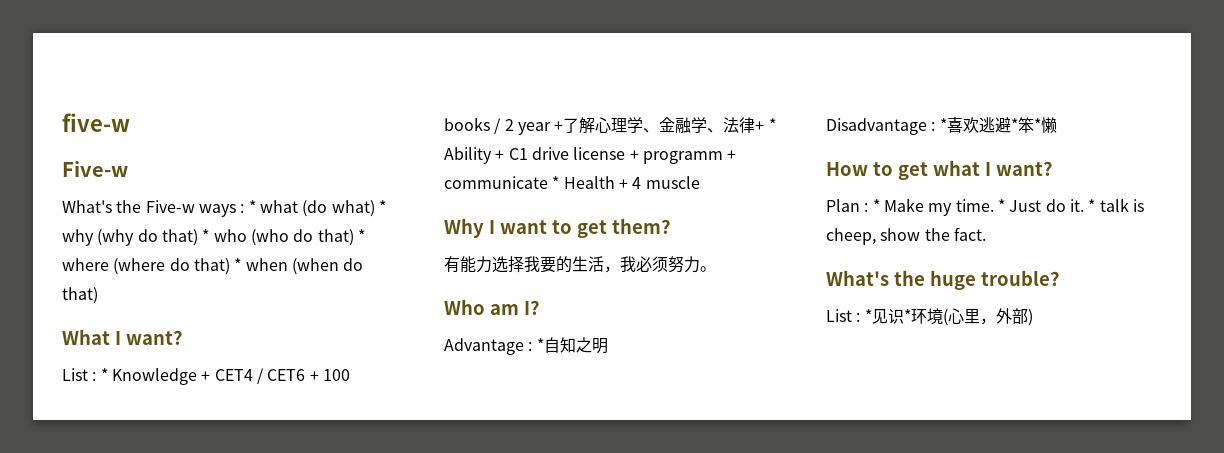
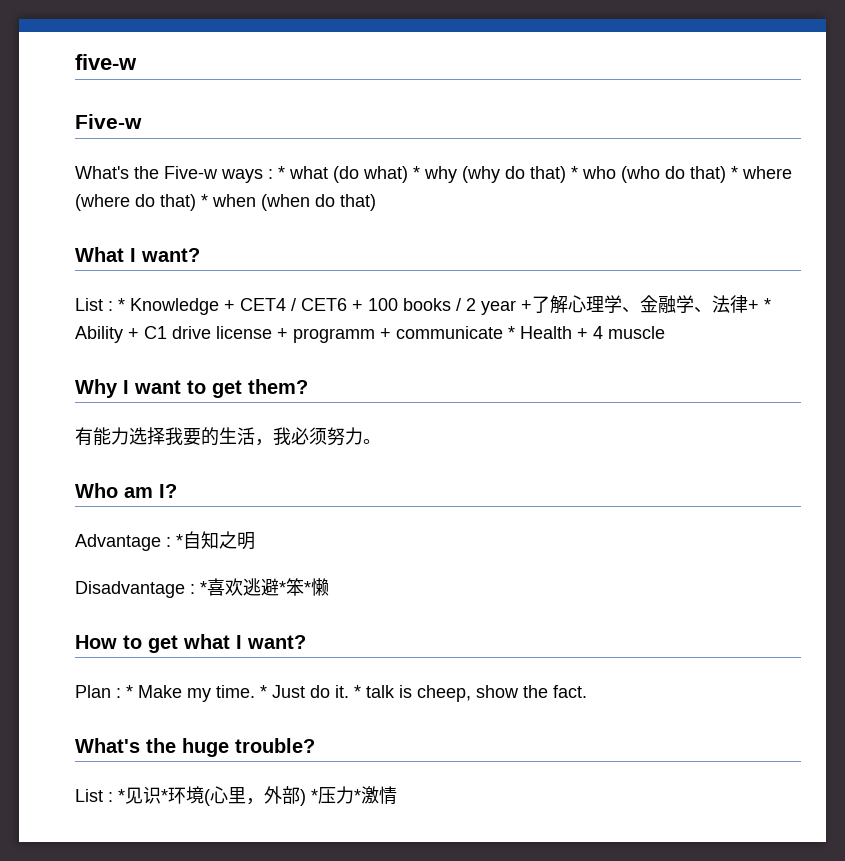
- List : *见识*环境(心里，外部)
+ List : *见识*环境(心里，外部) *压力*激情

